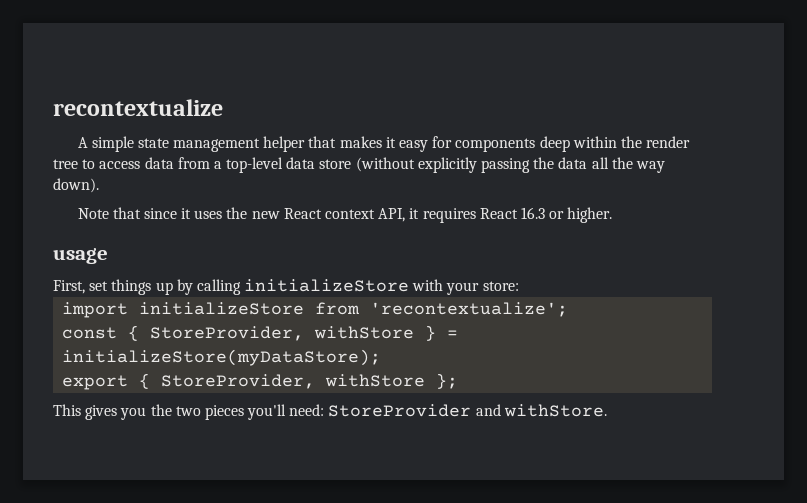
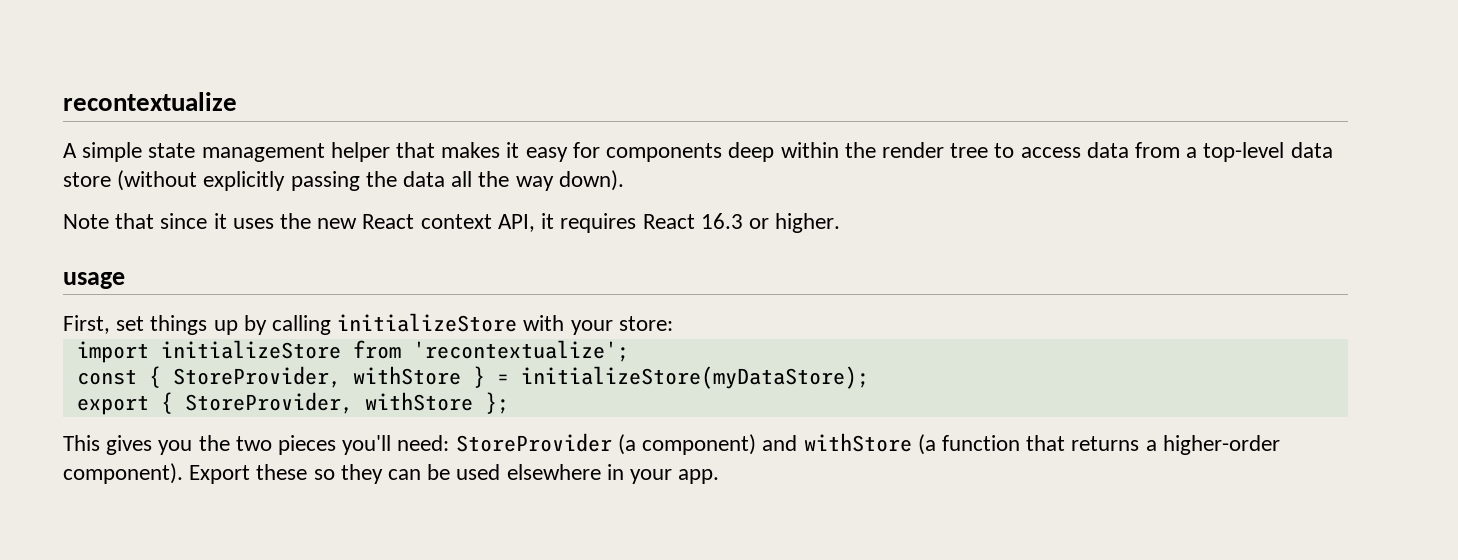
- This gives you the two pieces you'll need: StoreProvider and withStore.
+ This gives you the two pieces you'll need: StoreProvider (a component) and withStore (a function that returns a higher-order component). Export these so they can be used elsewhere in your app.

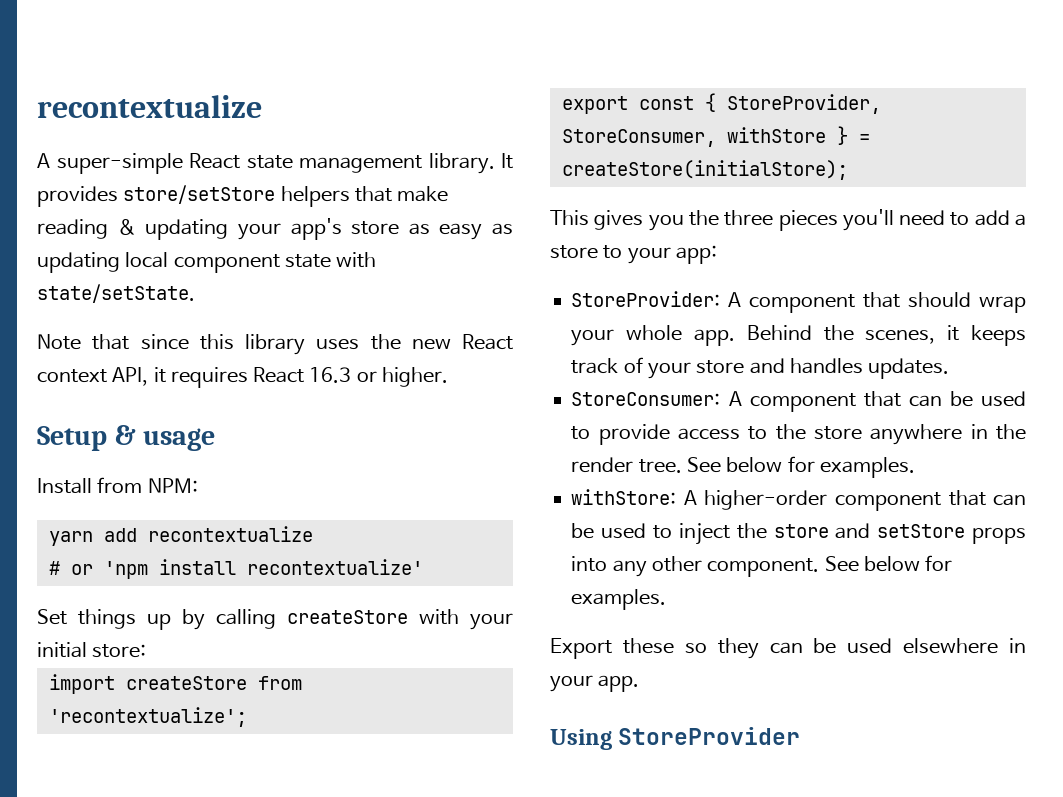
- A simple state management helper that makes it easy for components deep within the render tree to access data from a top-level data store (without explicitly passing the data all the way down).
+ A super-simple React state management library. It provides store/setStore helpers that make reading & updating your app's store as easy as updating local component state with state/setState.
- Note that since it uses the new React context API, it requires React 16.3 or higher.
+ Note that since this library uses the new React context API, it requires React 16.3 or higher.
- usage
+ Setup & usage
- First, set things up by calling initializeStore with your store:
+ Install from NPM:
+ yarn add recontextualize
+ # or 'npm install recontextualize'
+ Set things up by calling createStore with your initial store:
- import initializeStore from 'recontextualize';
+ import createStore from 'recontextualize';
- const { StoreProvider, withStore } = initializeStore(myDataStore);
- export { StoreProvider, withStore };
+ export const { StoreProvider, StoreConsumer, withStore } = createStore(initialStore);
- This gives you the two pieces you'll need: StoreProvider (a component) and withStore (a function that returns a higher-order component). Export these so they can be used elsewhere in your app.
+ This gives you the three pieces you'll need to add a store to your app:
+ StoreProvider: A component that should wrap your whole app. Behind the scenes, it keeps track of your store and handles updates.
+ StoreConsumer: A component that can be used to provide access to the store anywhere in the render tree. See below for examples.
+ withStore: A higher-order component that can be used to inject the store and setStore props into any other component. See below for examples.
+ Export these so they can be used elsewhere in your app.
+ Using StoreProvider

